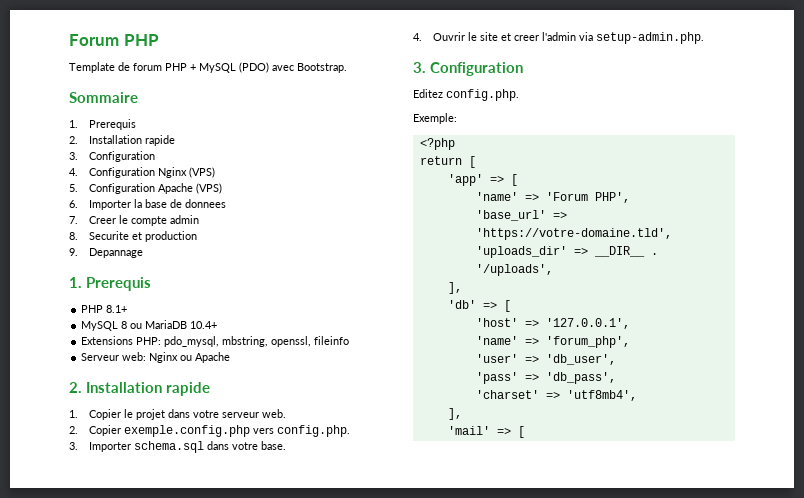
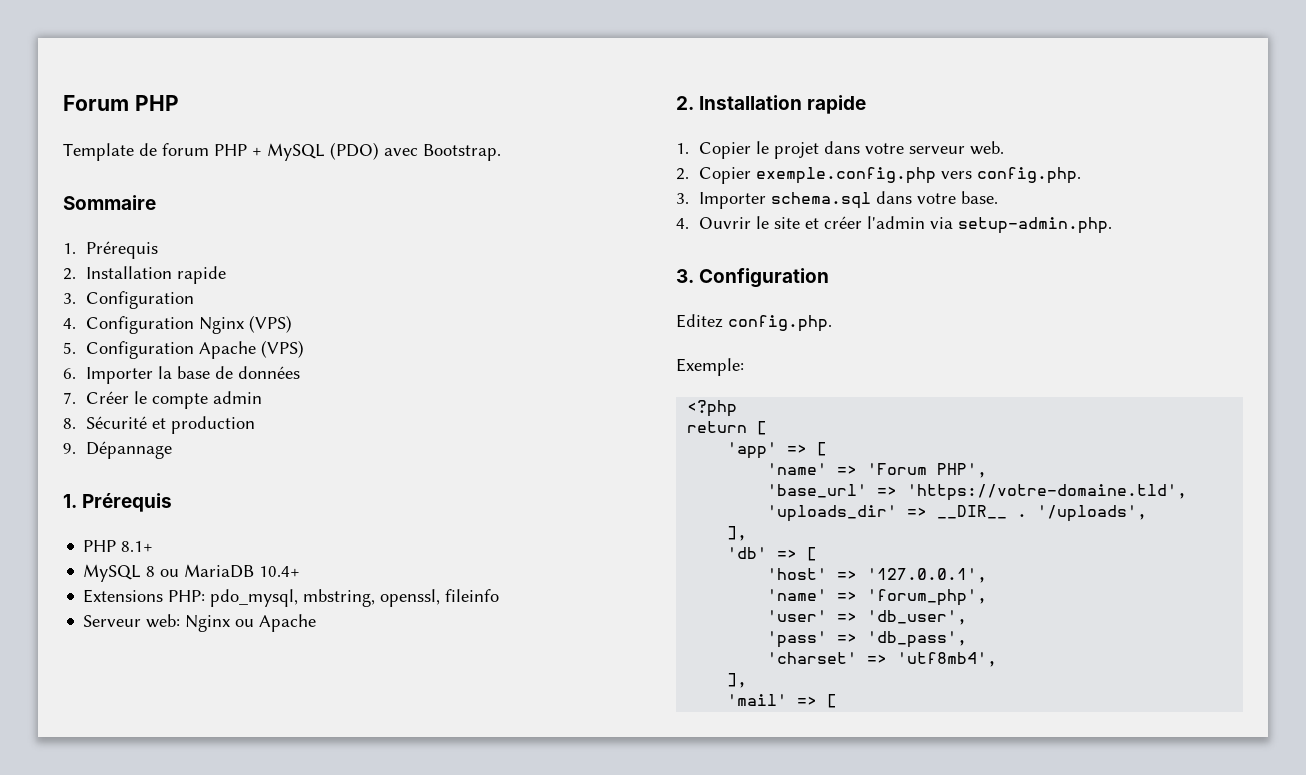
  Sommaire
- 1. Prerequis
+ 1. Prérequis
- 6. Importer la base de donnees
+ 6. Importer la base de données
- 7. Creer le compte admin
+ 7. Créer le compte admin
- 8. Securite et production
+ 8. Sécurité et production
- 9. Depannage
- 1. Prerequis
+ 9. Dépannage
+ 1. Prérequis
- 4. Ouvrir le site et creer l'admin via setup-admin.php.
+ 4. Ouvrir le site et créer l'admin via setup-admin.php.

